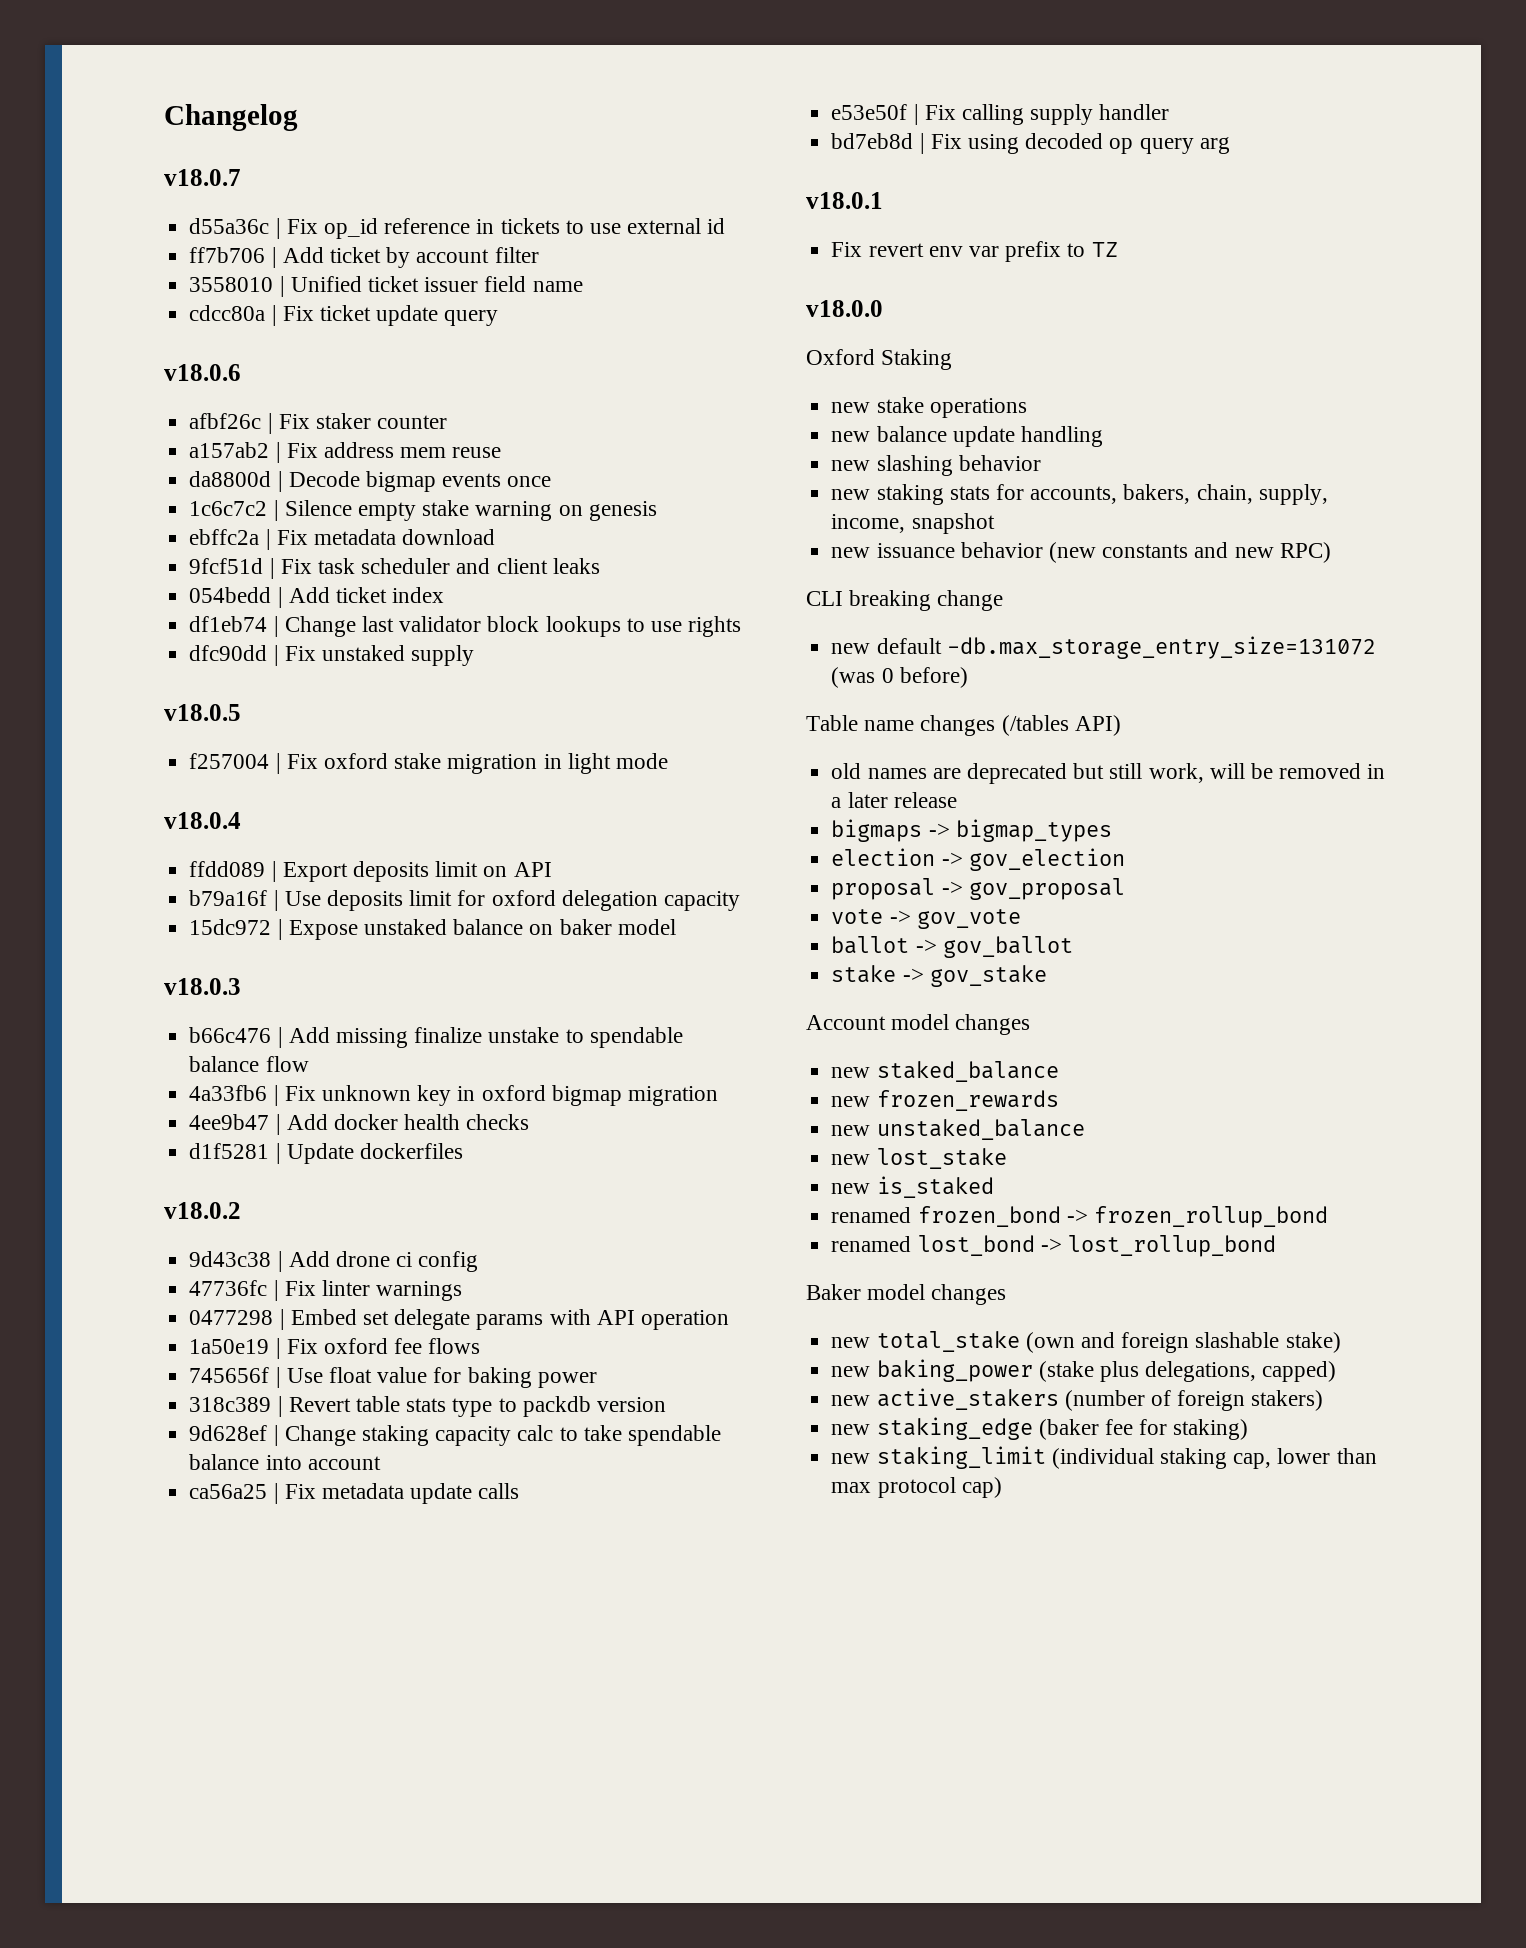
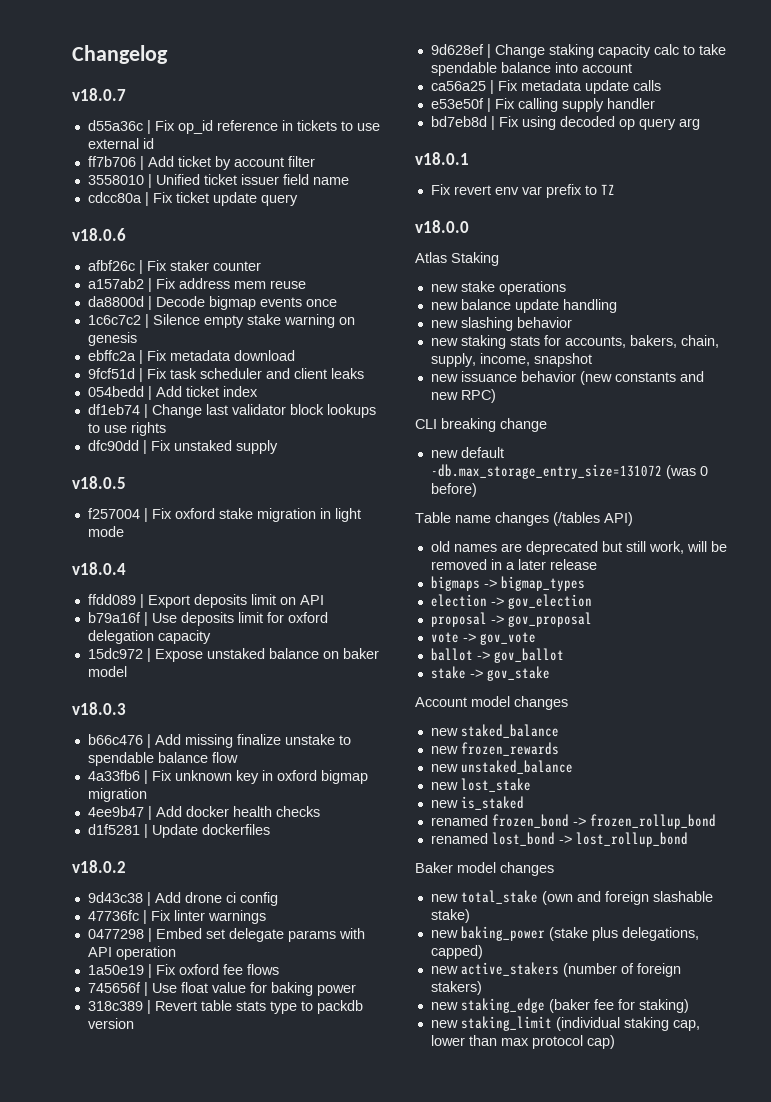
- Oxford Staking
+ Atlas Staking

